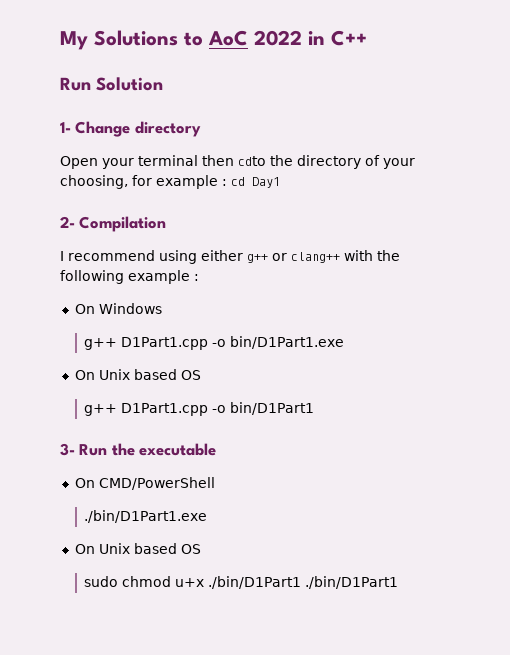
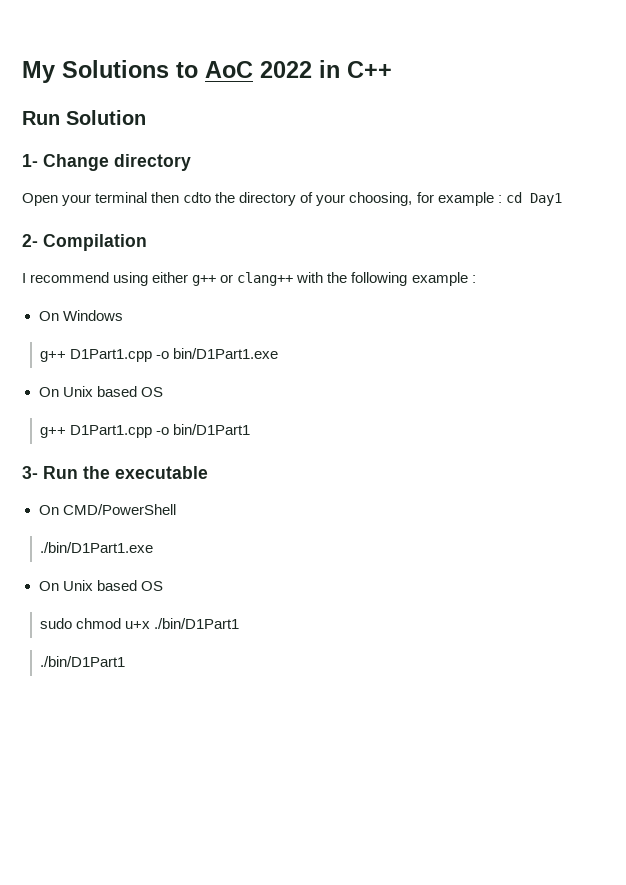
- sudo chmod u+x ./bin/D1Part1 ./bin/D1Part1
+ sudo chmod u+x ./bin/D1Part1
+ ./bin/D1Part1

